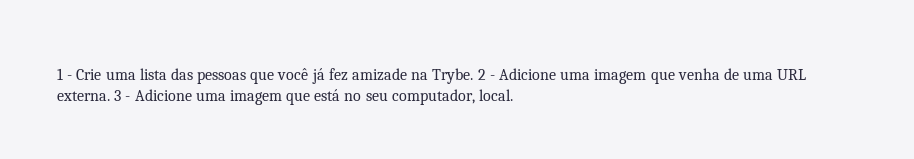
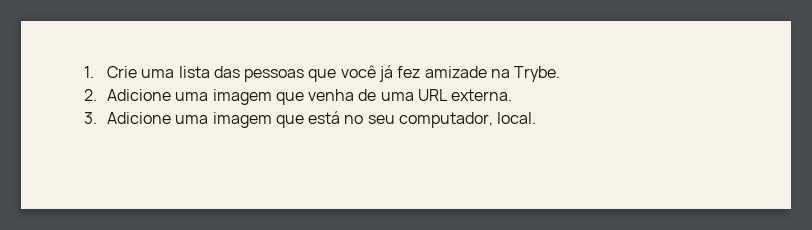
- 1 - Crie uma lista das pessoas que você já fez amizade na Trybe. 2 - Adicione uma imagem que venha de uma URL externa. 3 - Adicione uma imagem que está no seu computador, local.
+ 1. Crie uma lista das pessoas que você já fez amizade na Trybe.
+ 2. Adicione uma imagem que venha de uma URL externa.
+ 3. Adicione uma imagem que está no seu computador, local.

